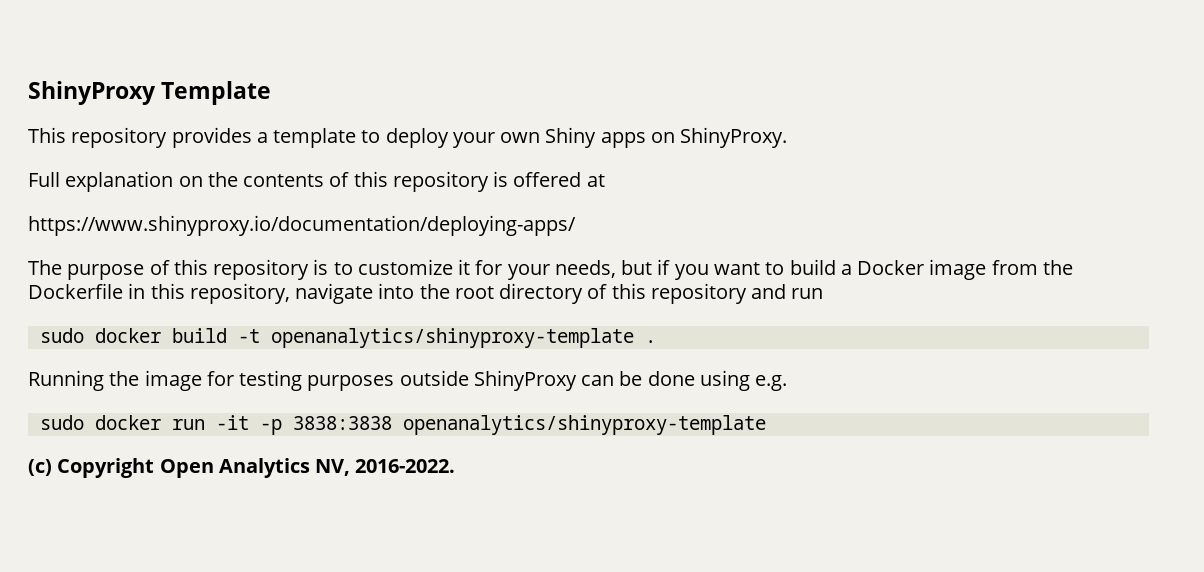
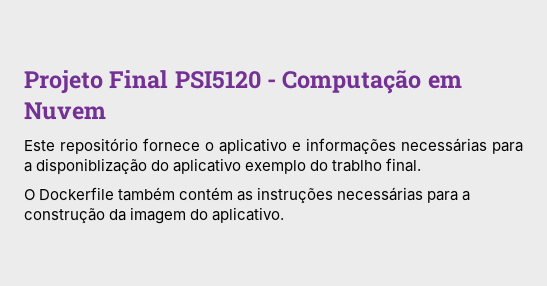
- ShinyProxy Template
- This repository provides a template to deploy your own Shiny apps on ShinyProxy.
- Full explanation on the contents of this repository is offered at
- https://www.shinyproxy.io/documentation/deploying-apps/
- The purpose of this repository is to customize it for your needs, but if you want to build a Docker image from the Dockerfile in this repository, navigate into the root directory of this repository and run
- sudo docker build -t openanalytics/shinyproxy-template .
- Running the image for testing purposes outside ShinyProxy can be done using e.g.
- sudo docker run -it -p 3838:3838 openanalytics/shinyproxy-template
- (c) Copyright Open Analytics NV, 2016-2022.
+ Projeto Final PSI5120 - Computação em Nuvem
+ Este repositório fornece o aplicativo e informações necessárias para a disponiblização do aplicativo exemplo do trablho final.
+ O Dockerfile também contém as instruções necessárias para a construção da imagem do aplicativo.

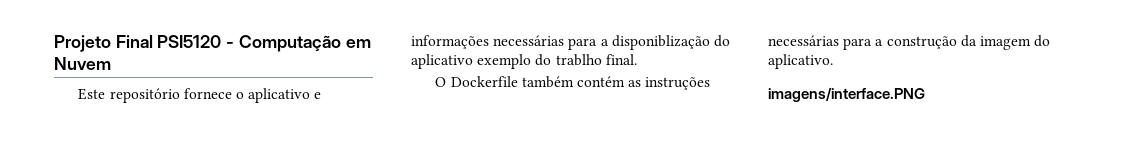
+ imagens/interface.PNG

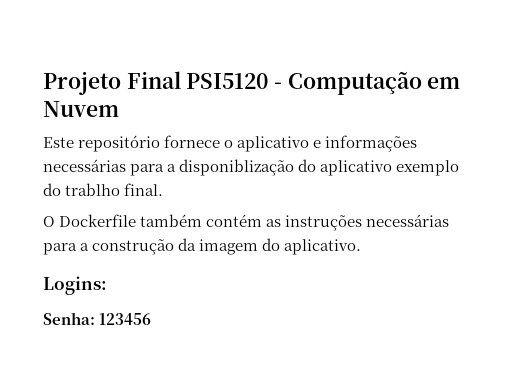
- imagens/interface.PNG
+ Logins:
+ Senha: 123456

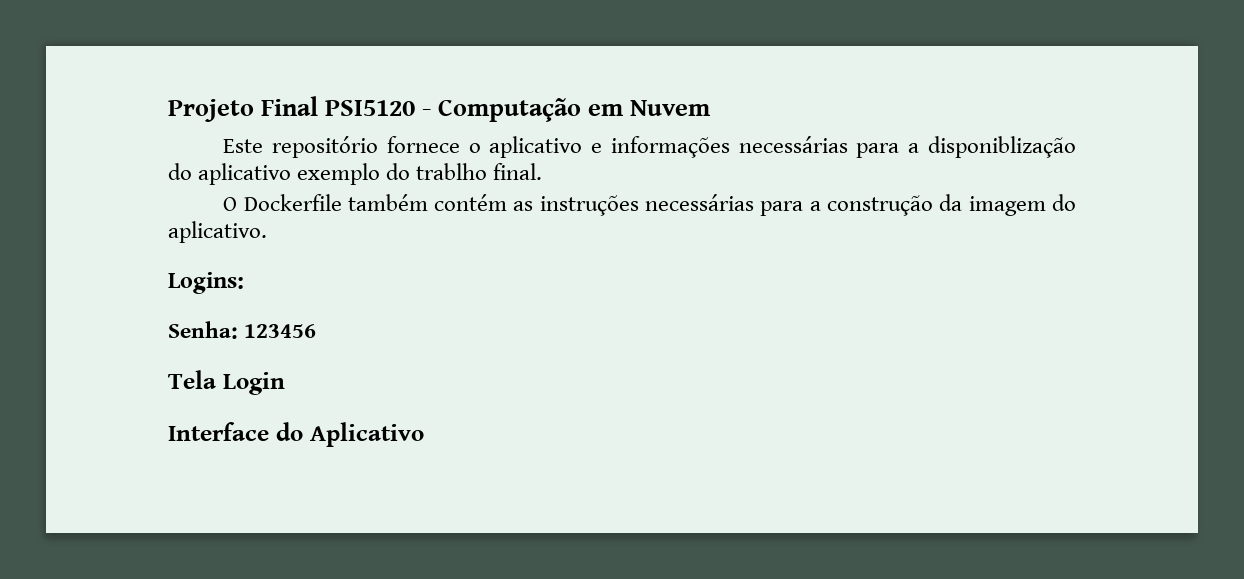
+ Tela Login
+ Interface do Aplicativo

